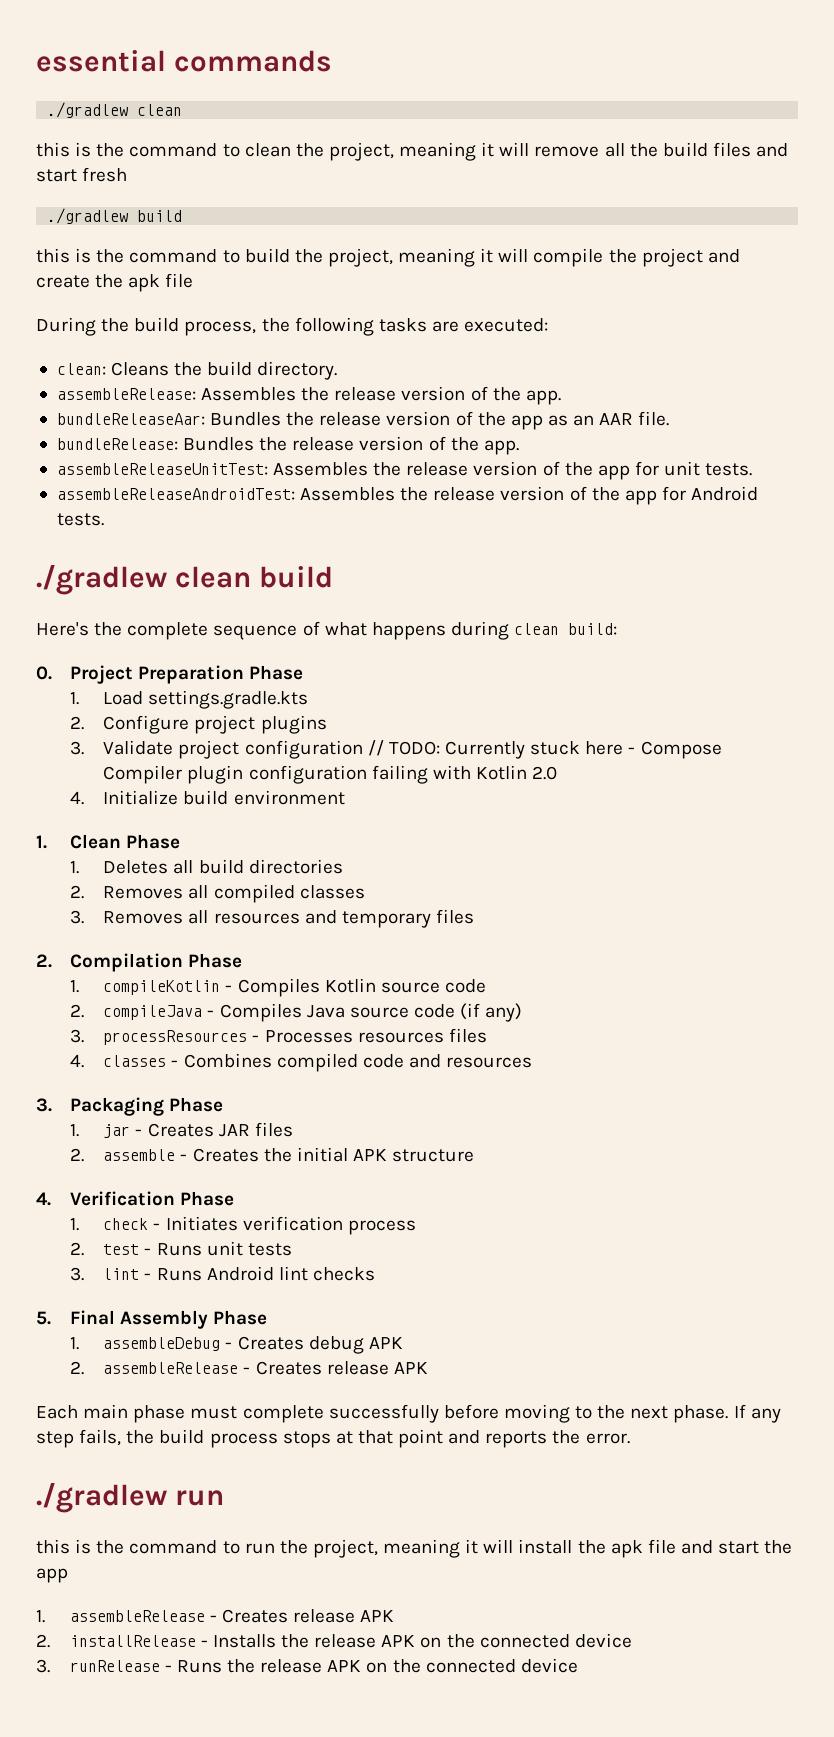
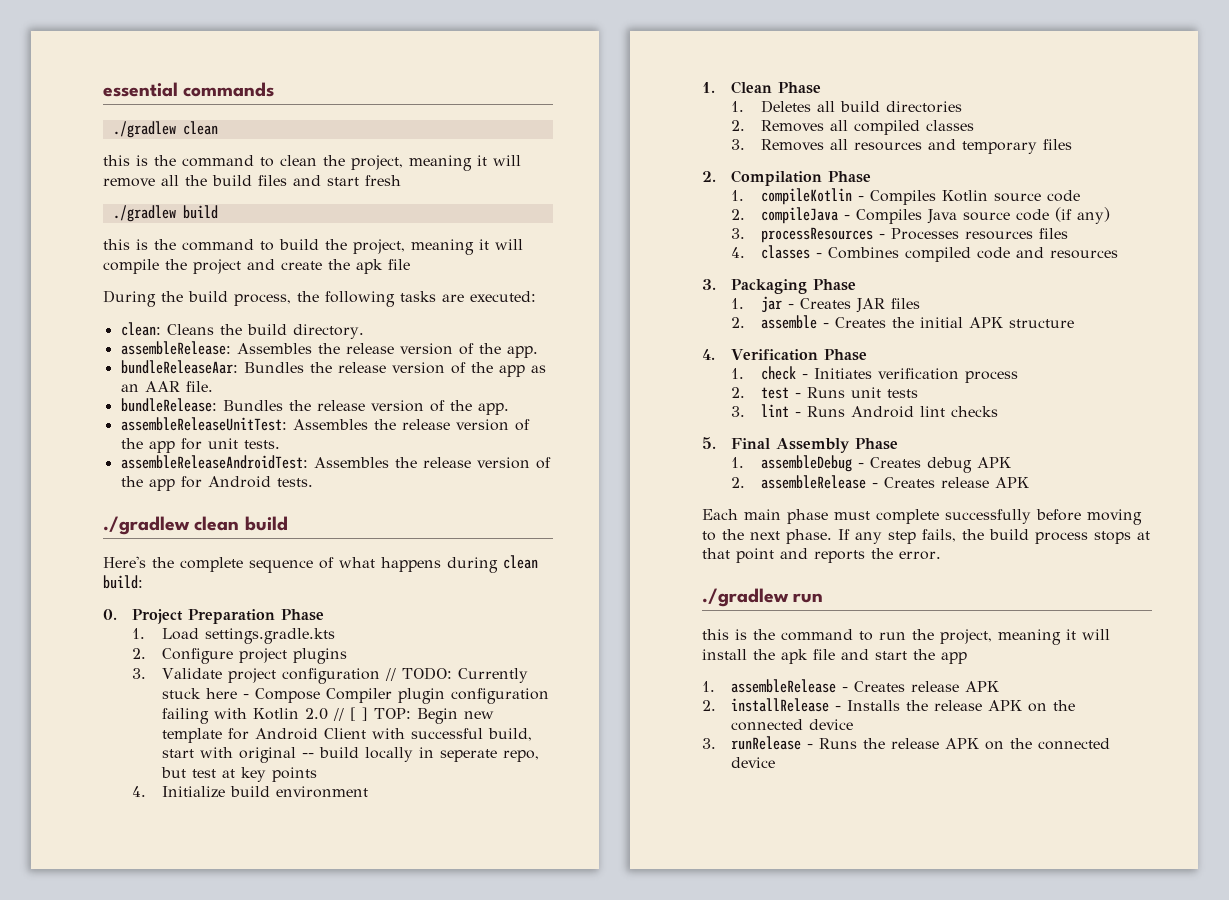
- 3. Validate project configuration // TODO: Currently stuck here - Compose Compiler plugin configuration failing with Kotlin 2.0
+ 3. Validate project configuration // TODO: Currently stuck here - Compose Compiler plugin configuration failing with Kotlin 2.0 // [ ] TOP: Begin new template for Android Client with successful build, start with original -- build locally in seperate repo, but test at key points

